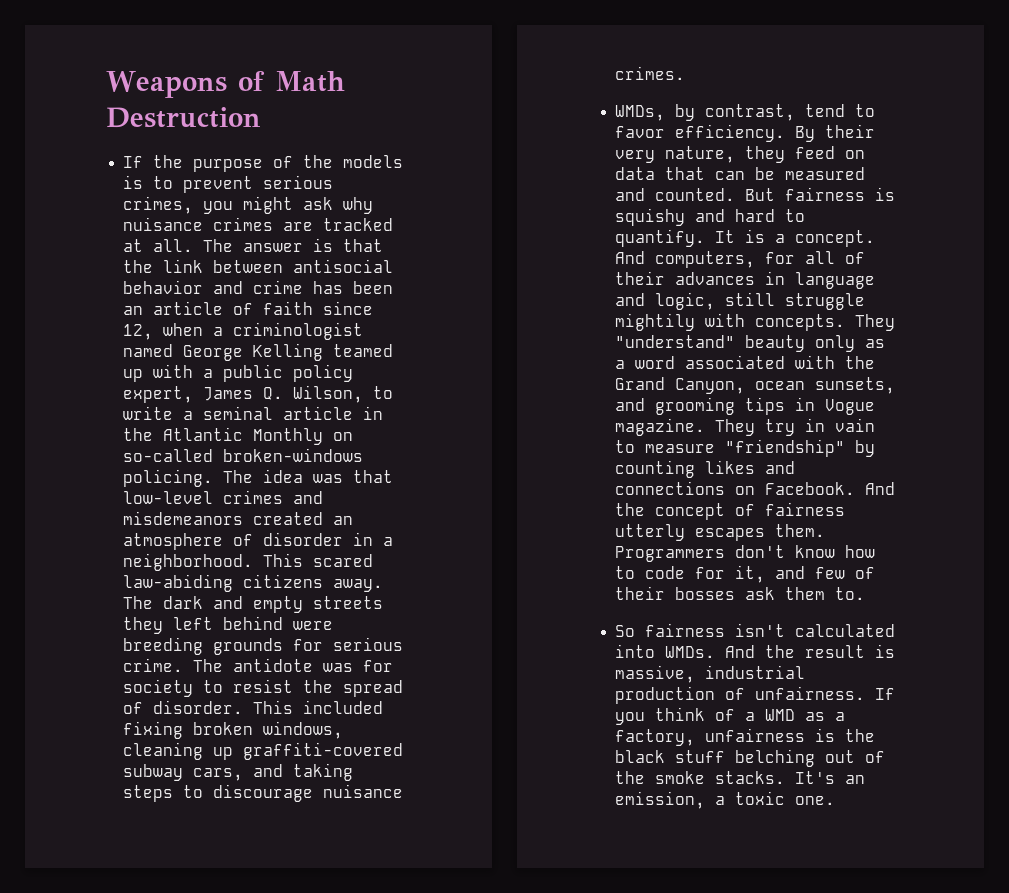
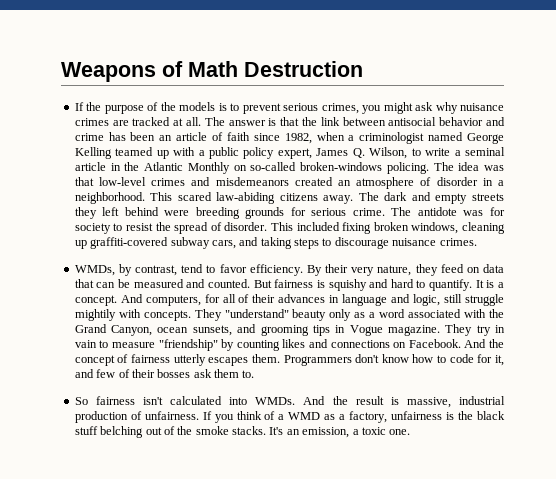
- The answer is that the link between antisocial behavior and crime has been an article of faith since 12, when a criminologist named George Kelling teamed up with a public policy expert, James Q. Wilson, to write a seminal article in the Atlantic Monthly on so-called broken-windows policing.
+ The answer is that the link between antisocial behavior and crime has been an article of faith since 1982, when a criminologist named George Kelling teamed up with a public policy expert, James Q. Wilson, to write a seminal article in the Atlantic Monthly on so-called broken-windows policing.

